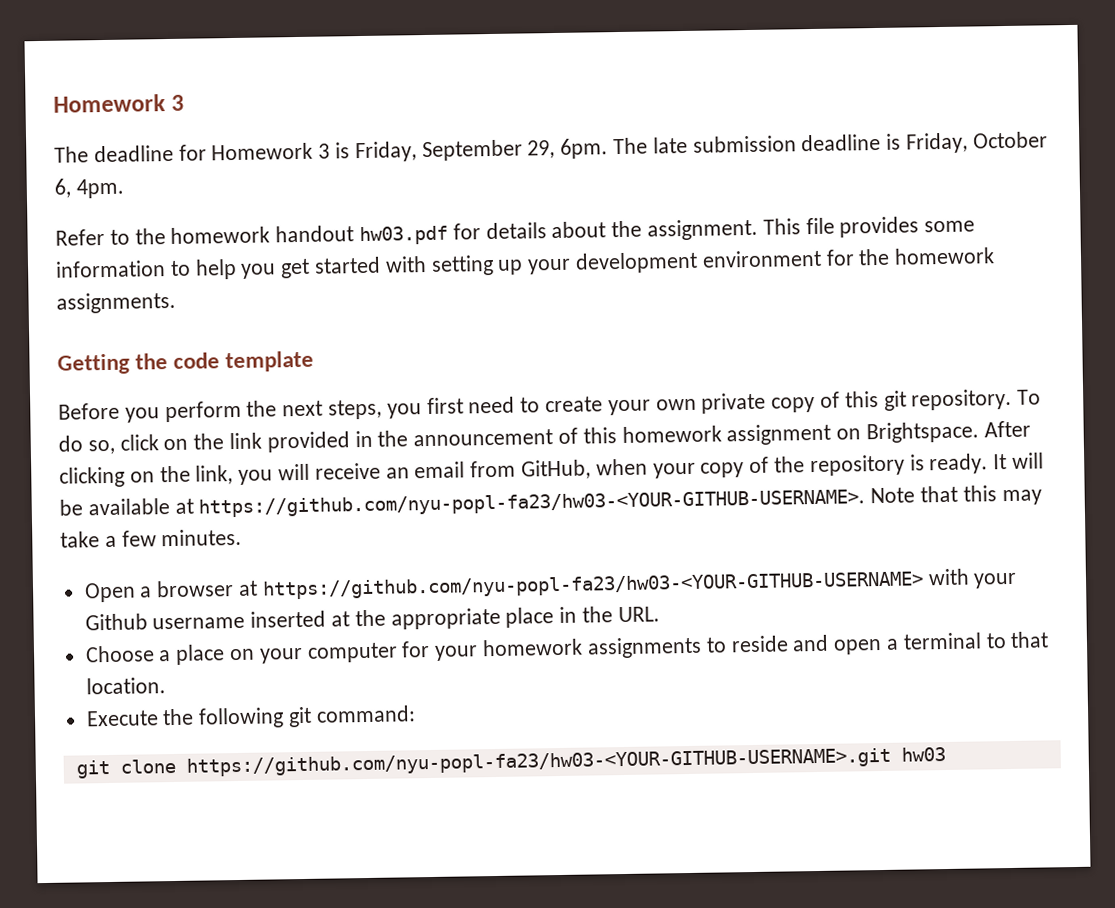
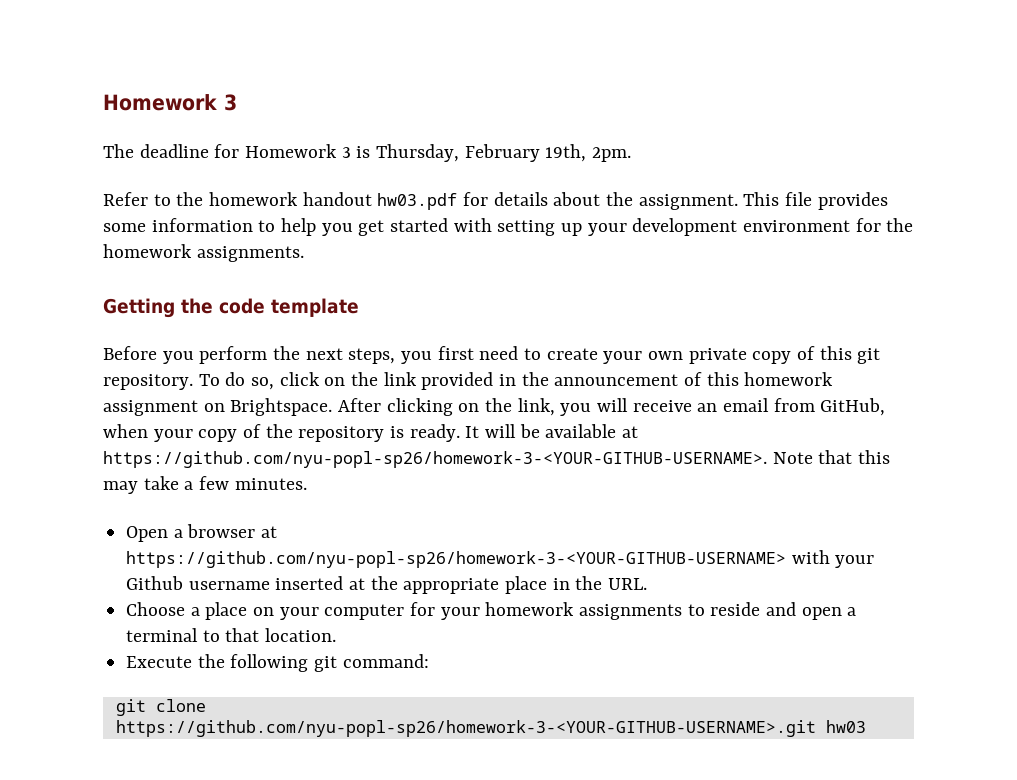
- The deadline for Homework 3 is Friday, September 29, 6pm. The late submission deadline is Friday, October 6, 4pm.
+ The deadline for Homework 3 is Thursday, February 19th, 2pm.
- It will be available at https://github.com/nyu-popl-fa23/hw03-<YOUR-GITHUB-USERNAME>. Note that this may take a few minutes.
+ It will be available at https://github.com/nyu-popl-sp26/homework-3-<YOUR-GITHUB-USERNAME>. Note that this may take a few minutes.
- Open a browser at https://github.com/nyu-popl-fa23/hw03-<YOUR-GITHUB-USERNAME> with your Github username inserted at the appropriate place in the URL.
+ Open a browser at https://github.com/nyu-popl-sp26/homework-3-<YOUR-GITHUB-USERNAME> with your Github username inserted at the appropriate place in the URL.
- git clone https://github.com/nyu-popl-fa23/hw03-<YOUR-GITHUB-USERNAME>.git hw03
+ git clone https://github.com/nyu-popl-sp26/homework-3-<YOUR-GITHUB-USERNAME>.git hw03

